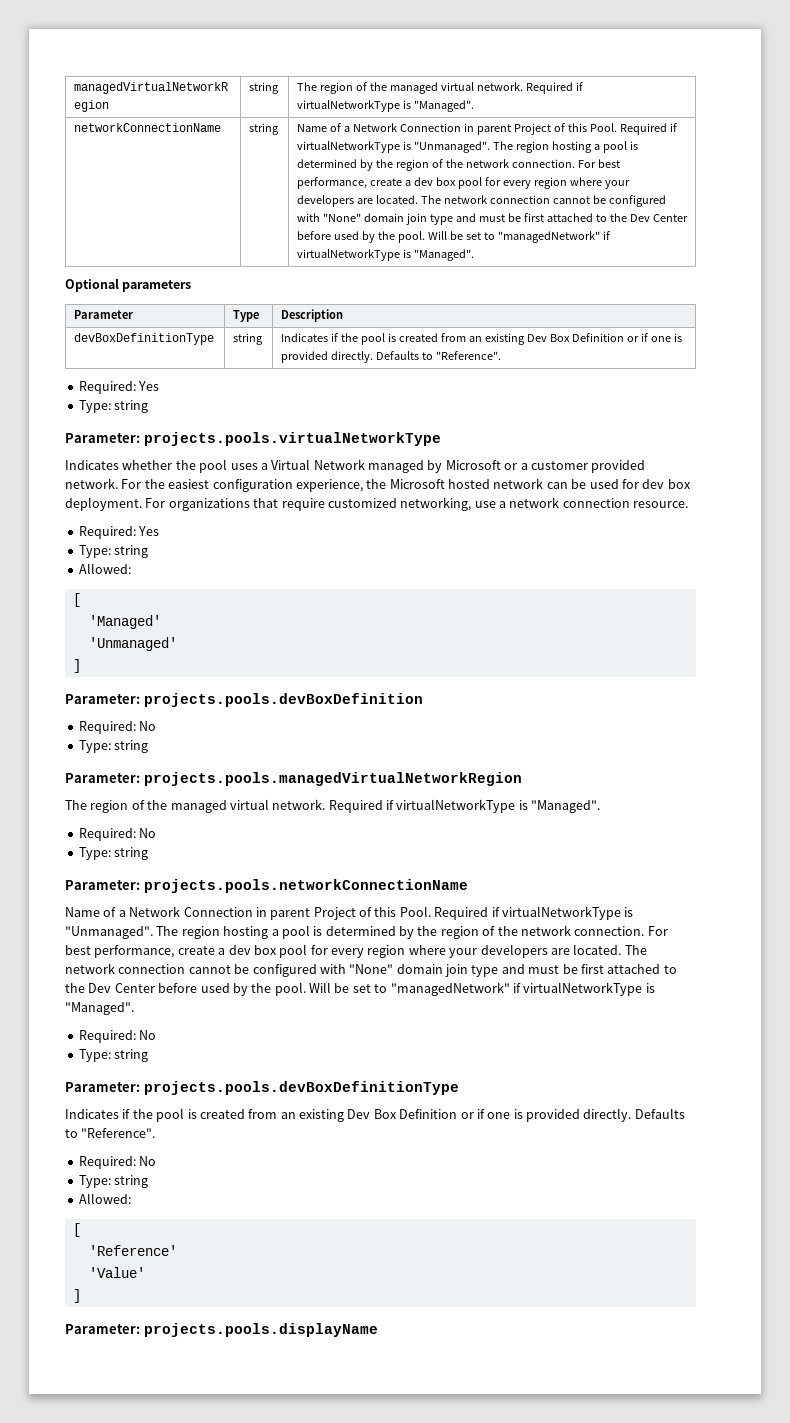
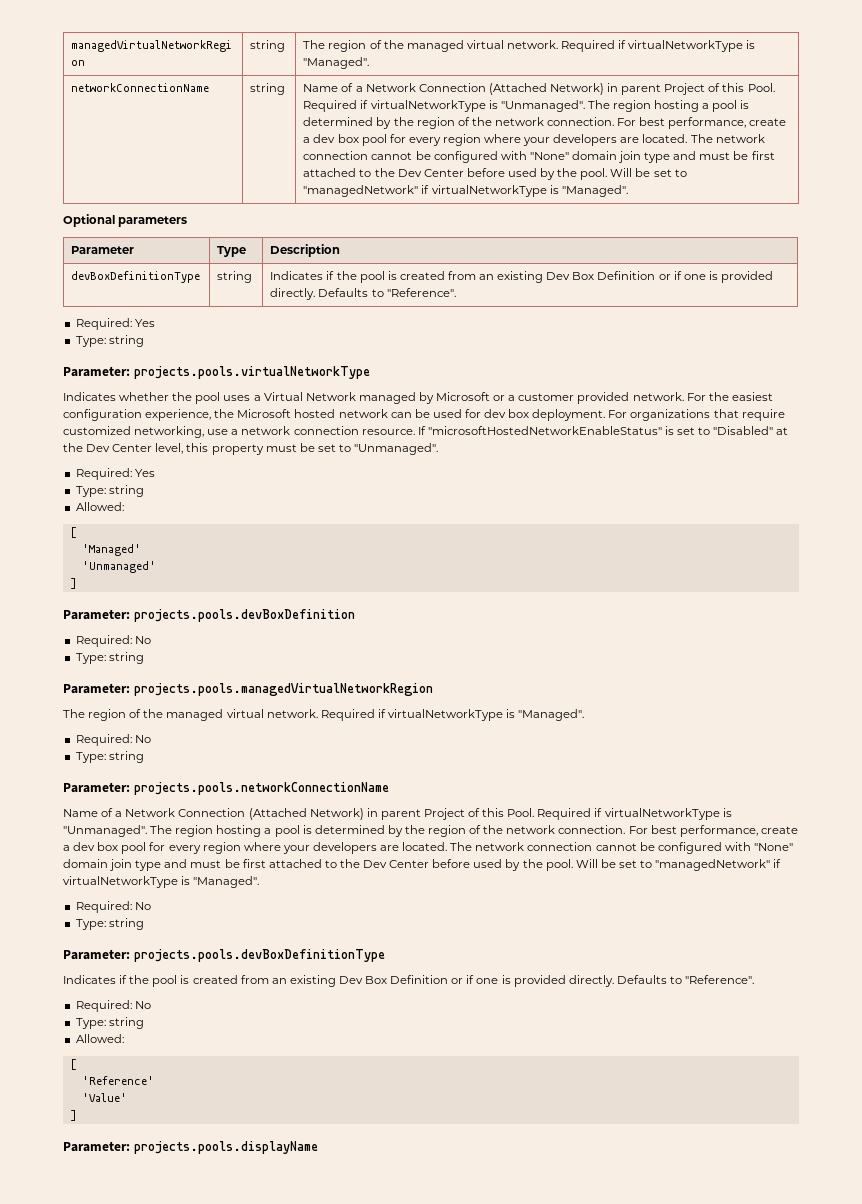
- string | Name of a Network Connection in parent Project of this Pool.
+ string | Name of a Network Connection (Attached Network) in parent Project of this Pool.
+ If "microsoftHostedNetworkEnableStatus" is set to "Disabled" at the Dev Center level, this property must be set to "Unmanaged".
  Parameter: projects.pools.networkConnectionName
- Name of a Network Connection in parent Project of this Pool.
+ Name of a Network Connection (Attached Network) in parent Project of this Pool.

